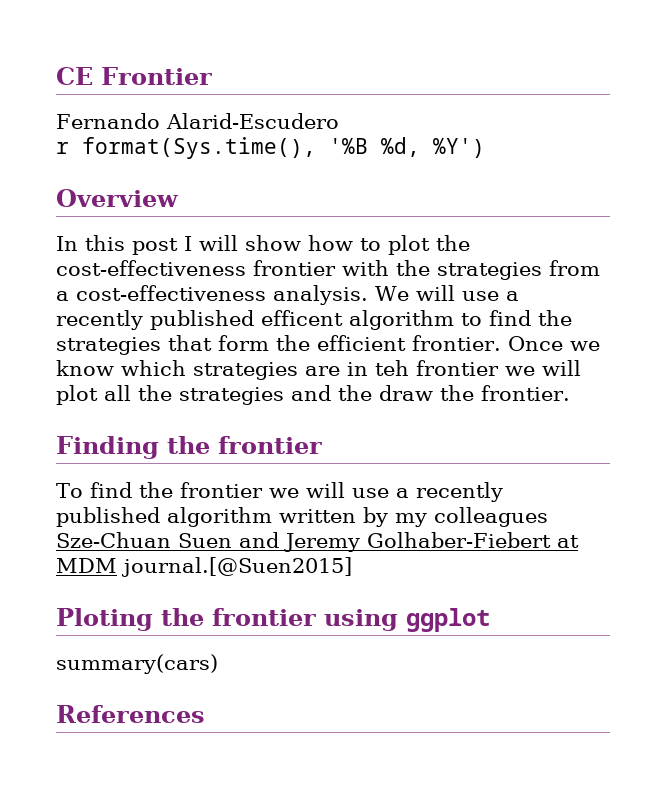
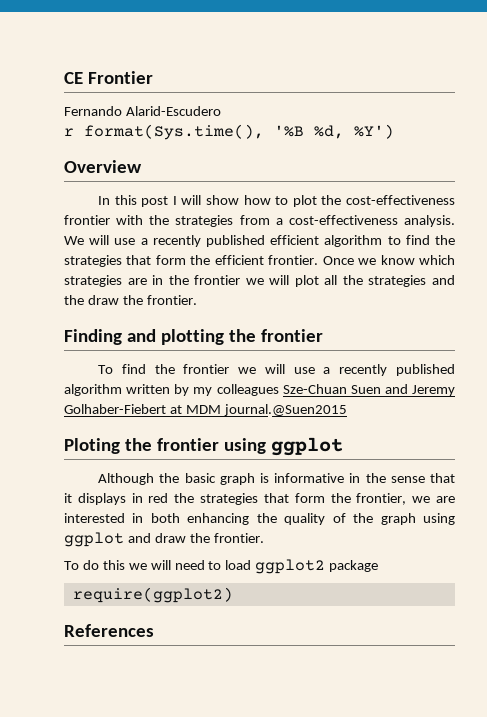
- We will use a recently published efficent algorithm to find the strategies that form the efficient frontier.
+ We will use a recently published efficient algorithm to find the strategies that form the efficient frontier.
- Once we know which strategies are in teh frontier we will plot all the strategies and the draw the frontier.
+ Once we know which strategies are in the frontier we will plot all the strategies and the draw the frontier.
- Finding the frontier
+ Finding and plotting the frontier
- To find the frontier we will use a recently published algorithm written by my colleagues Sze-Chuan Suen and Jeremy Golhaber-Fiebert at MDM journal.[@Suen2015]
+ To find the frontier we will use a recently published algorithm written by my colleagues Sze-Chuan Suen and Jeremy Golhaber-Fiebert at MDM journal.@Suen2015
- summary(cars)
+ Although the basic graph is informative in the sense that it displays in red the strategies that form the frontier, we are interested in both enhancing the quality of the graph using ggplot and draw the frontier.
+ To do this we will need to load ggplot2 package
+ require(ggplot2)

